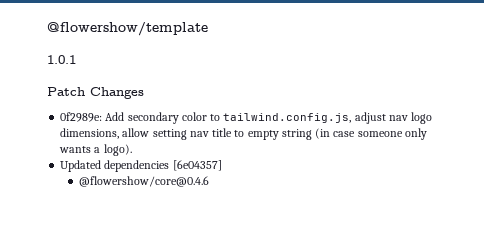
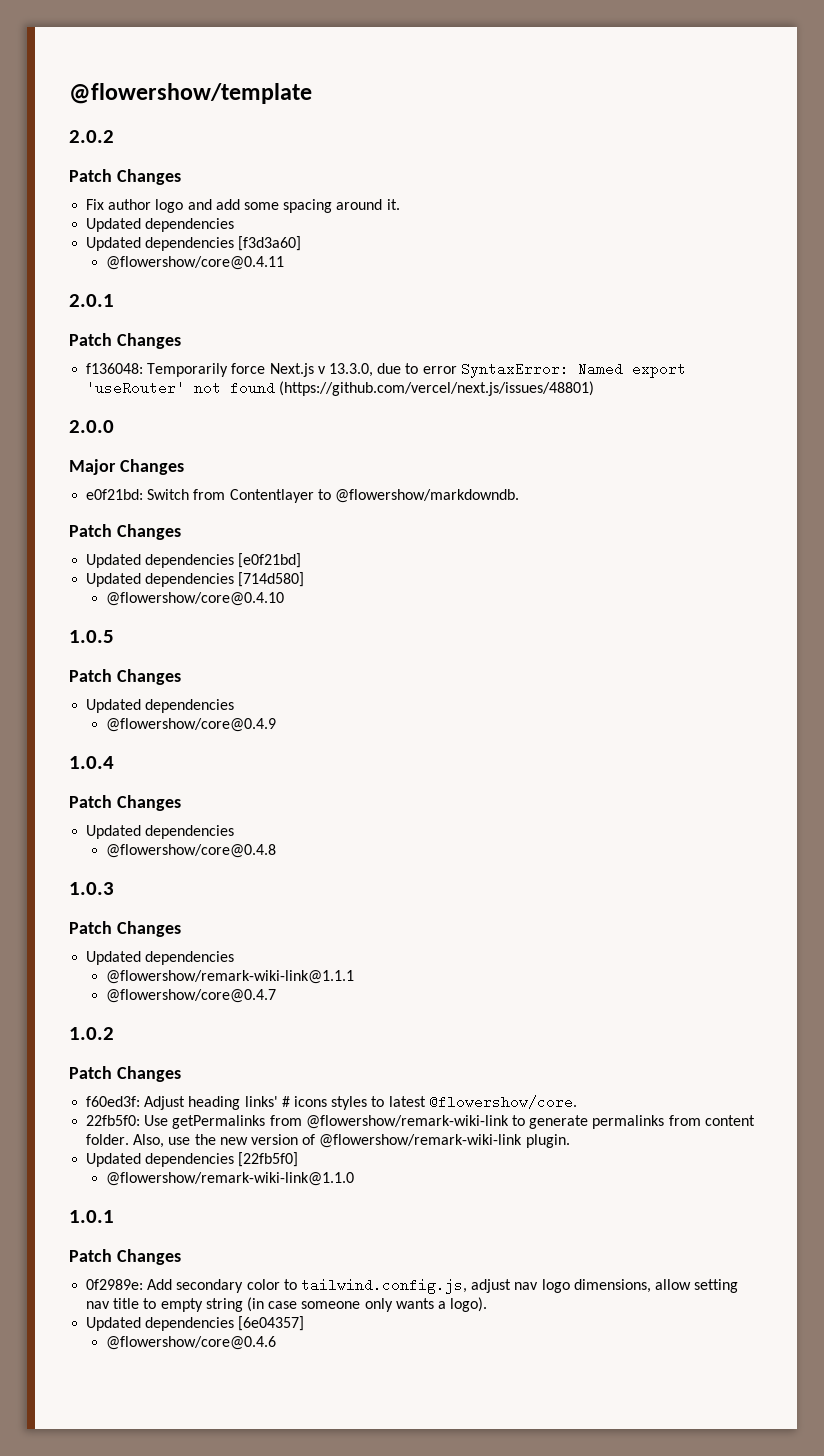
+ 2.0.2
+ Patch Changes
+ Fix author logo and add some spacing around it.
+ Updated dependencies
+ Updated dependencies [f3d3a60]
+ @flowershow/core@0.4.11
+ 2.0.1
+ Patch Changes
+ f136048: Temporarily force Next.js v 13.3.0, due to error SyntaxError: Named export 'useRouter' not found (https://github.com/vercel/next.js/issues/48801)
+ 2.0.0
+ Major Changes
+ e0f21bd: Switch from Contentlayer to @flowershow/markdowndb.
+ Patch Changes
+ Updated dependencies [e0f21bd]
+ Updated dependencies [714d580]
+ @flowershow/core@0.4.10
+ 1.0.5
+ Patch Changes
+ Updated dependencies
+ @flowershow/core@0.4.9
+ 1.0.4
+ Patch Changes
+ Updated dependencies
+ @flowershow/core@0.4.8
+ 1.0.3
+ Patch Changes
+ Updated dependencies
+ @flowershow/remark-wiki-link@1.1.1
+ @flowershow/core@0.4.7
+ 1.0.2
+ Patch Changes
+ f60ed3f: Adjust heading links' # icons styles to latest @flowershow/core.
+ 22fb5f0: Use getPermalinks from @flowershow/remark-wiki-link to generate permalinks from content folder. Also, use the new version of @flowershow/remark-wiki-link plugin.
+ Updated dependencies [22fb5f0]
+ @flowershow/remark-wiki-link@1.1.0

